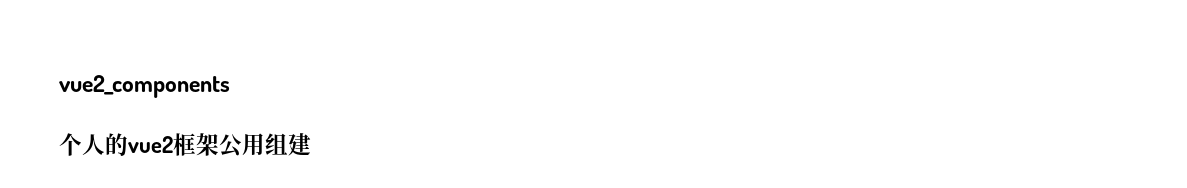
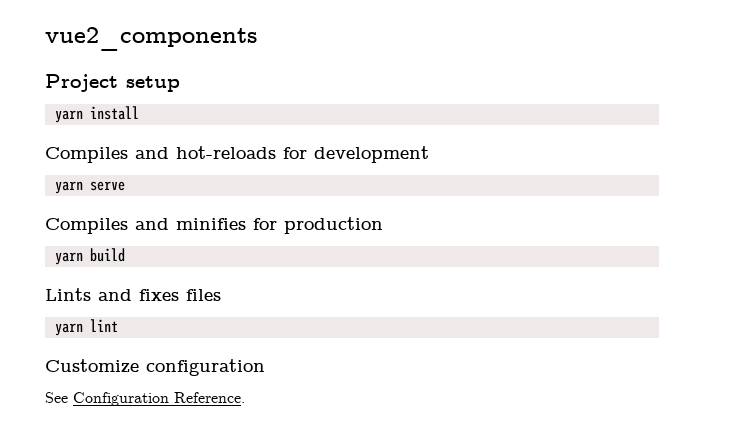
- 个人的vue2框架公用组建
+ Project setup
+ yarn install
+ Compiles and hot-reloads for development
+ yarn serve
+ Compiles and minifies for production
+ yarn build
+ Lints and fixes files
+ yarn lint
+ Customize configuration
+ See Configuration Reference.

